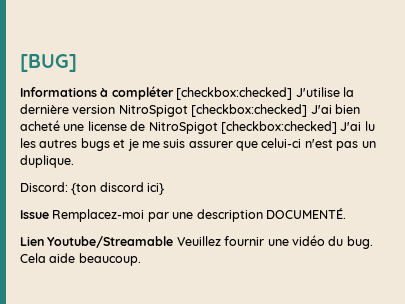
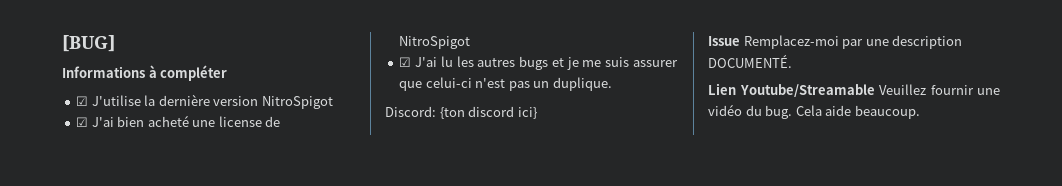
- Informations à compléter [checkbox:checked] J'utilise la dernière version NitroSpigot [checkbox:checked] J'ai bien acheté une license de NitroSpigot [checkbox:checked] J'ai lu les autres bugs et je me suis assurer que celui-ci n'est pas un duplique.
+ Informations à compléter
+ ☑ J'utilise la dernière version NitroSpigot
+ ☑ J'ai bien acheté une license de NitroSpigot
+ ☑ J'ai lu les autres bugs et je me suis assurer que celui-ci n'est pas un duplique.

